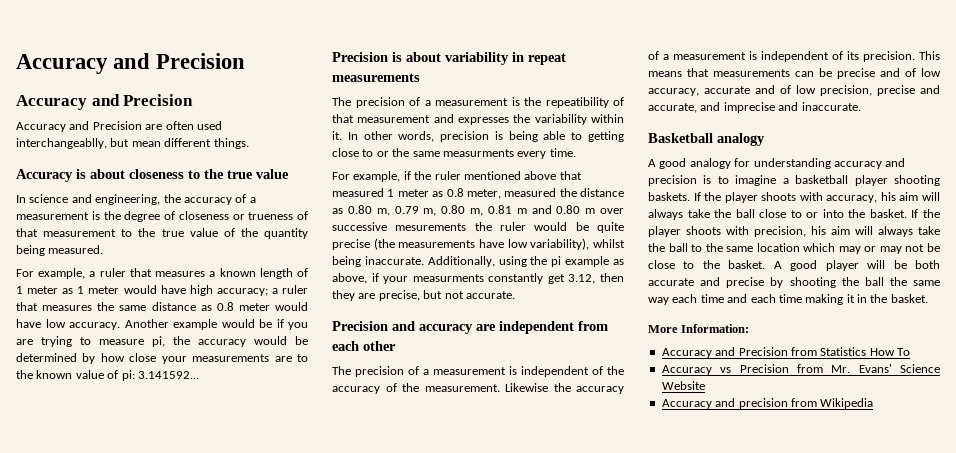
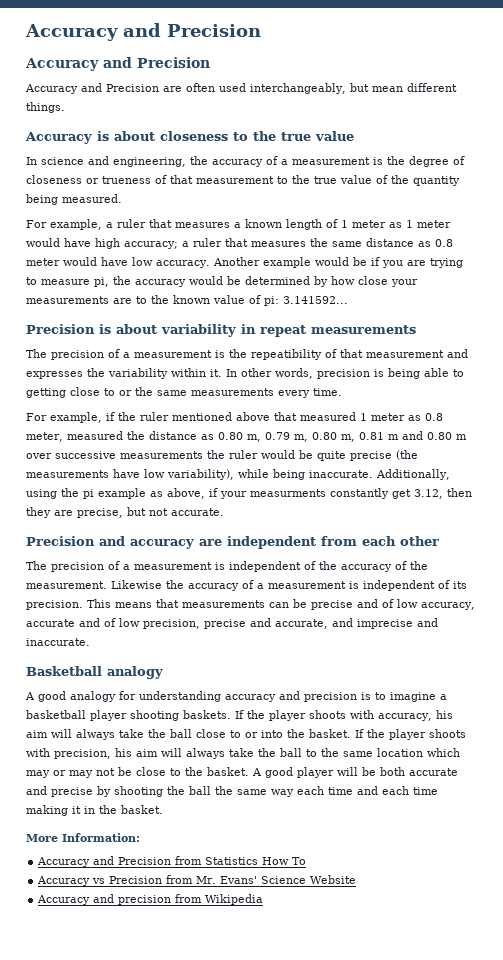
- Accuracy and Precision are often used interchangeablly, but mean different things.
+ Accuracy and Precision are often used interchangeably, but mean different things.
- In other words, precision is being able to getting close to or the same measurments every time.
+ In other words, precision is being able to getting close to or the same measurements every time.
- For example, if the ruler mentioned above that measured 1 meter as 0.8 meter, measured the distance as 0.80 m, 0.79 m, 0.80 m, 0.81 m and 0.80 m over successive mesurements the ruler would be quite precise (the measurements have low variability), whilst being inaccurate.
+ For example, if the ruler mentioned above that measured 1 meter as 0.8 meter, measured the distance as 0.80 m, 0.79 m, 0.80 m, 0.81 m and 0.80 m over successive measurements the ruler would be quite precise (the measurements have low variability), while being inaccurate.

